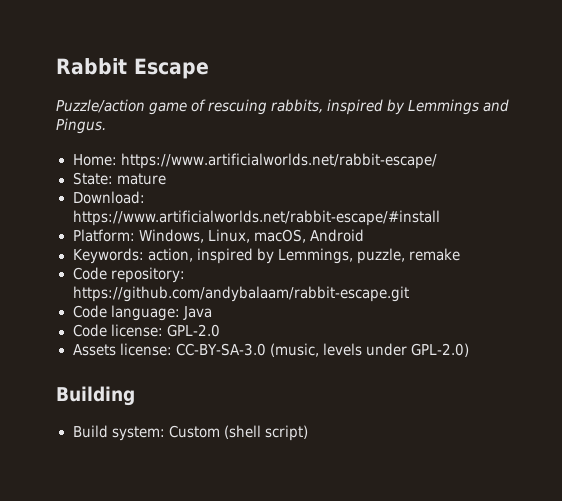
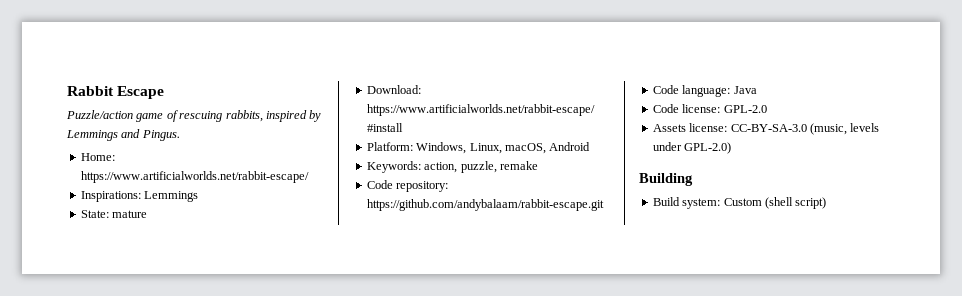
+ Inspirations: Lemmings
- Keywords: action, inspired by Lemmings, puzzle, remake
+ Keywords: action, puzzle, remake

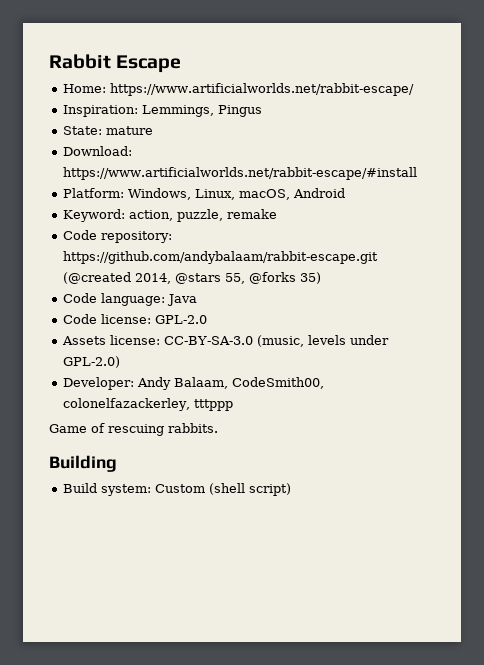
- Puzzle/action game of rescuing rabbits, inspired by Lemmings and Pingus.
- Inspirations: Lemmings
+ Inspiration: Lemmings, Pingus
- Keywords: action, puzzle, remake
+ Keyword: action, puzzle, remake
- Code repository: https://github.com/andybalaam/rabbit-escape.git
+ Code repository: https://github.com/andybalaam/rabbit-escape.git (@created 2014, @stars 55, @forks 35)
+ Developer: Andy Balaam, CodeSmith00, colonelfazackerley, tttppp
+ Game of rescuing rabbits.

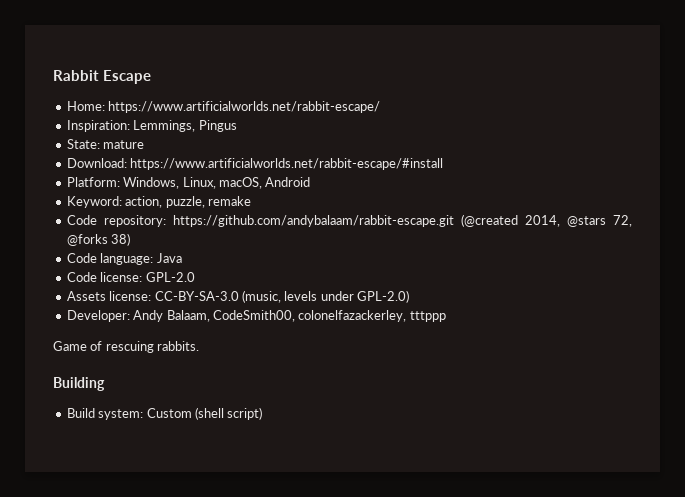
- Code repository: https://github.com/andybalaam/rabbit-escape.git (@created 2014, @stars 55, @forks 35)
+ Code repository: https://github.com/andybalaam/rabbit-escape.git (@created 2014, @stars 72, @forks 38)

